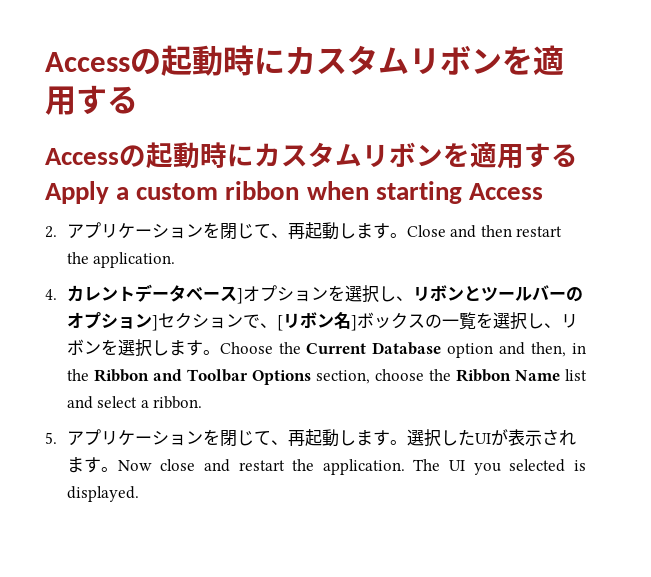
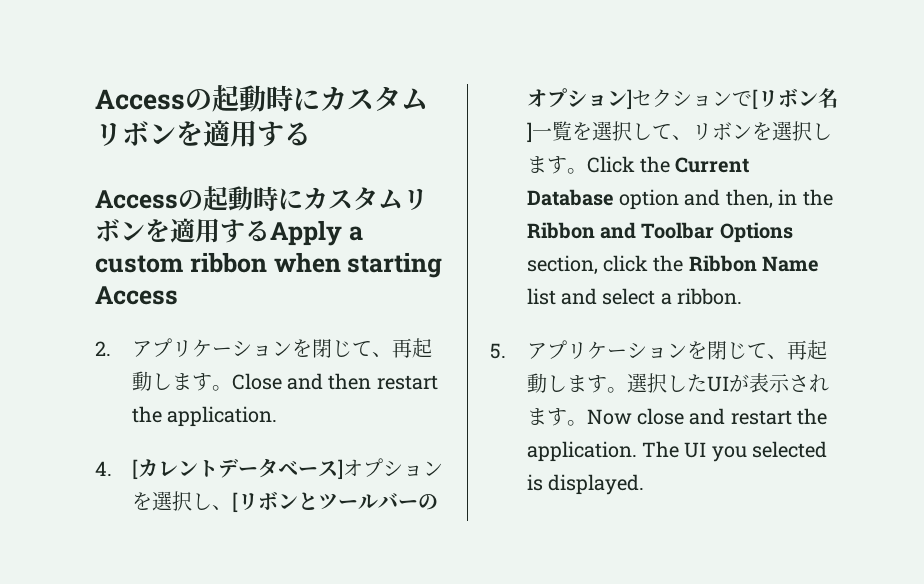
- 4.カレントデータベース]オプションを選択し、リボンとツールバーのオプション]セクションで、[リボン名]ボックスの一覧を選択し、リボンを選択します。
+ 4. [カレントデータベース]オプションを選択し、[リボンとツールバーのオプション]セクションで[リボン名]一覧を選択して、リボンを選択します。
- Choose the Current Database option and then, in the Ribbon and Toolbar Options section, choose the Ribbon Name list and select a ribbon.
+ Click the Current Database option and then, in the Ribbon and Toolbar Options section, click the Ribbon Name list and select a ribbon.

